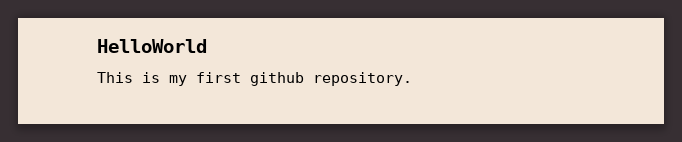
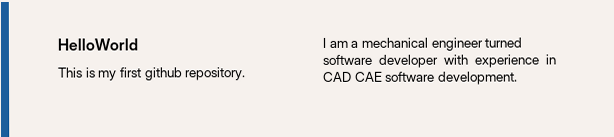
+ I am a mechanical engineer turned software developer with experience in CAD CAE software development.

